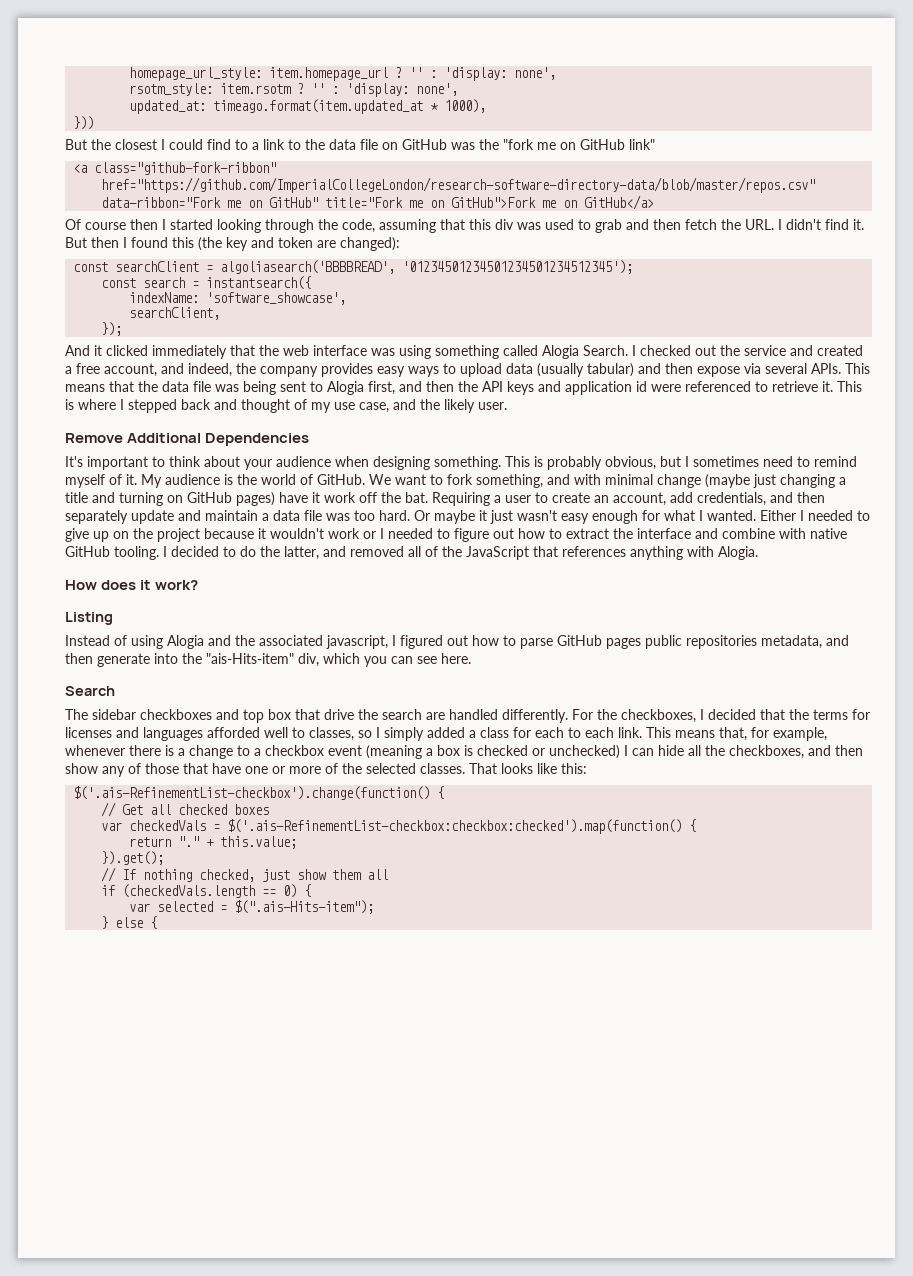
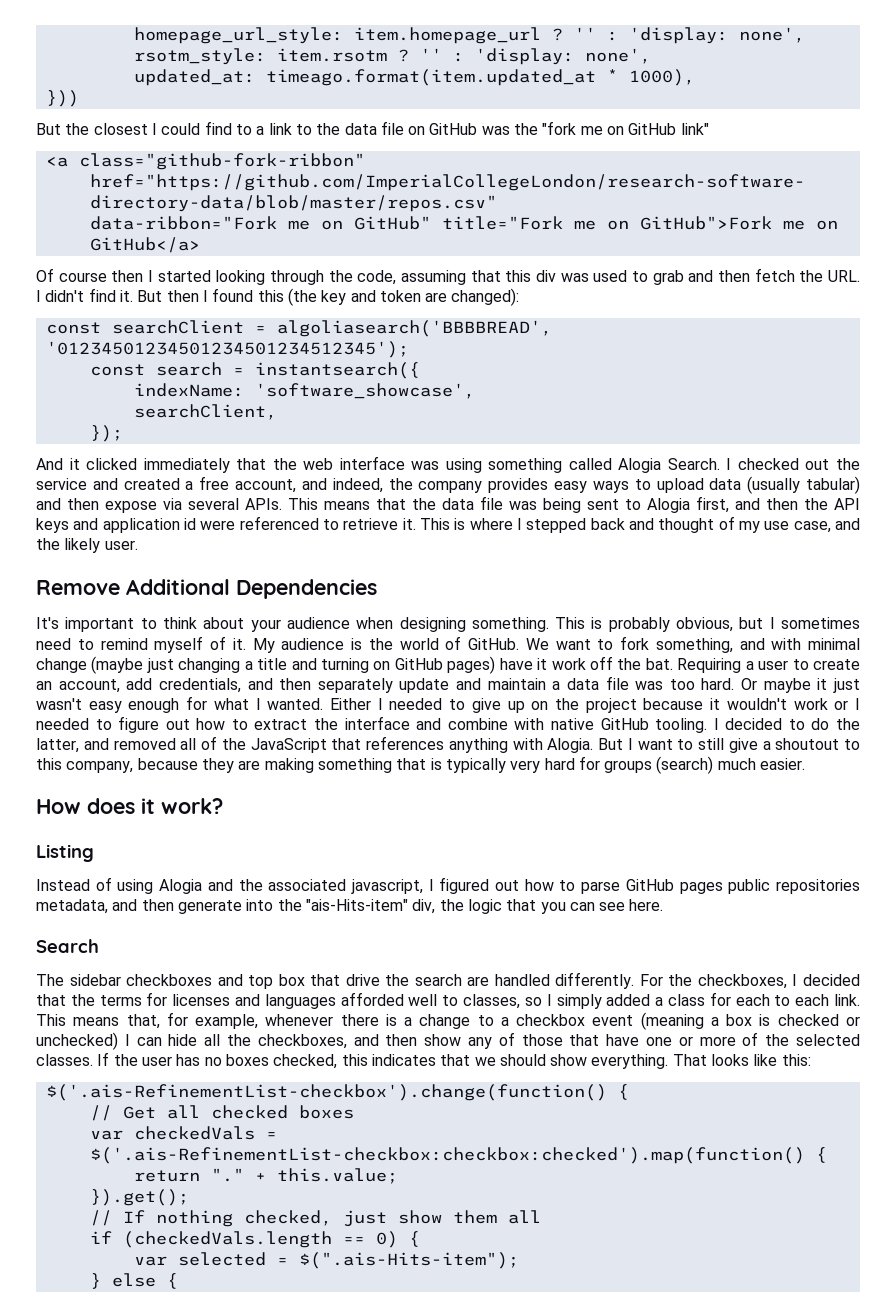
+ But I want to still give a shoutout to this company, because they are making something that is typically very hard for groups (search) much easier.
- Instead of using Alogia and the associated javascript, I figured out how to parse GitHub pages public repositories metadata, and then generate into the "ais-Hits-item" div, which you can see here.
+ Instead of using Alogia and the associated javascript, I figured out how to parse GitHub pages public repositories metadata, and then generate into the "ais-Hits-item" div, the logic that you can see here.
+ If the user has no boxes checked, this indicates that we should show everything.

